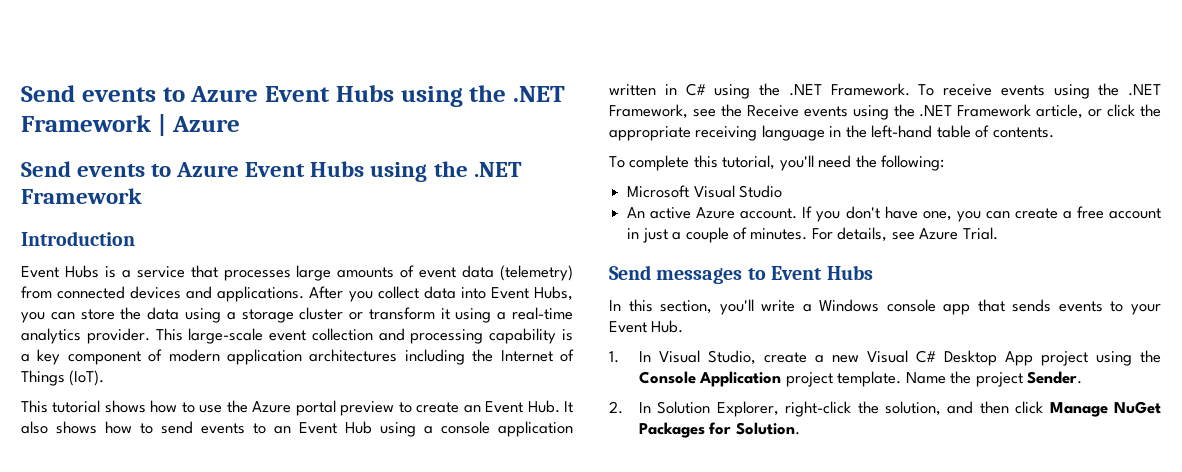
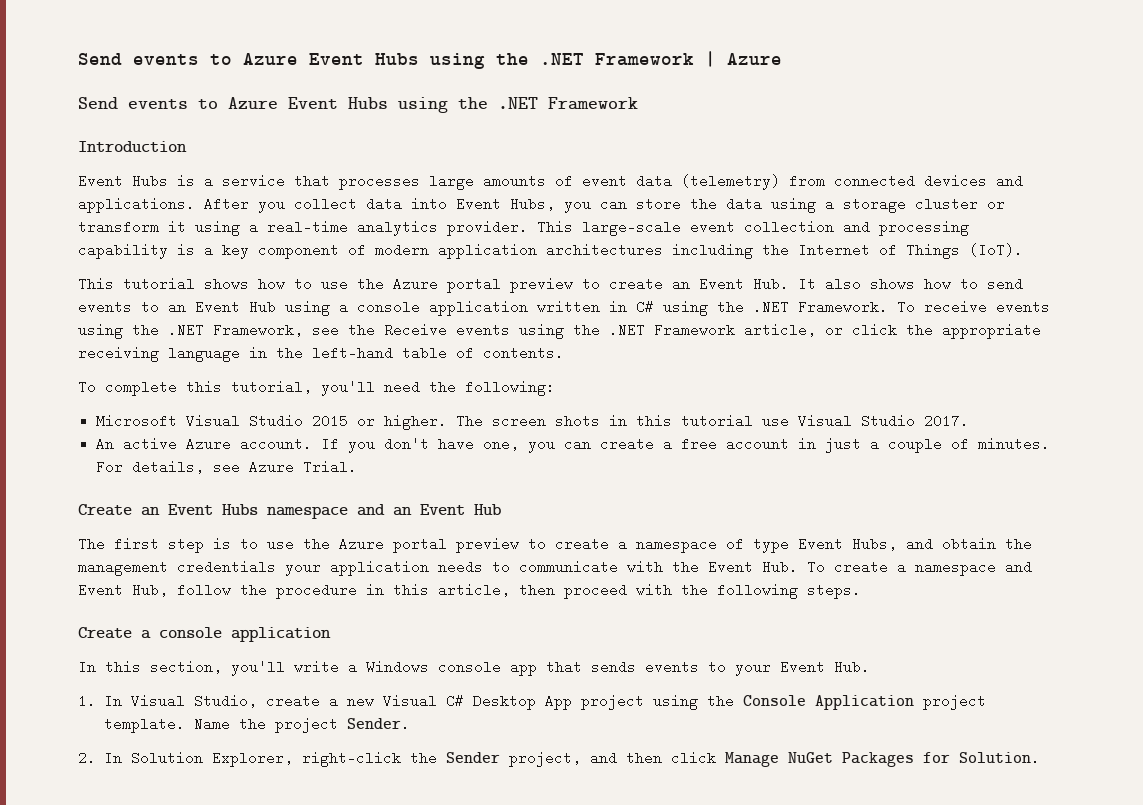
- Microsoft Visual Studio
+ Microsoft Visual Studio 2015 or higher. The screen shots in this tutorial use Visual Studio 2017.
- Send messages to Event Hubs
+ Create an Event Hubs namespace and an Event Hub
+ The first step is to use the Azure portal preview to create a namespace of type Event Hubs, and obtain the management credentials your application needs to communicate with the Event Hub. To create a namespace and Event Hub, follow the procedure in this article, then proceed with the following steps.
+ Create a console application
- 2. In Solution Explorer, right-click the solution, and then click Manage NuGet Packages for Solution.
+ 2. In Solution Explorer, right-click the Sender project, and then click Manage NuGet Packages for Solution.

